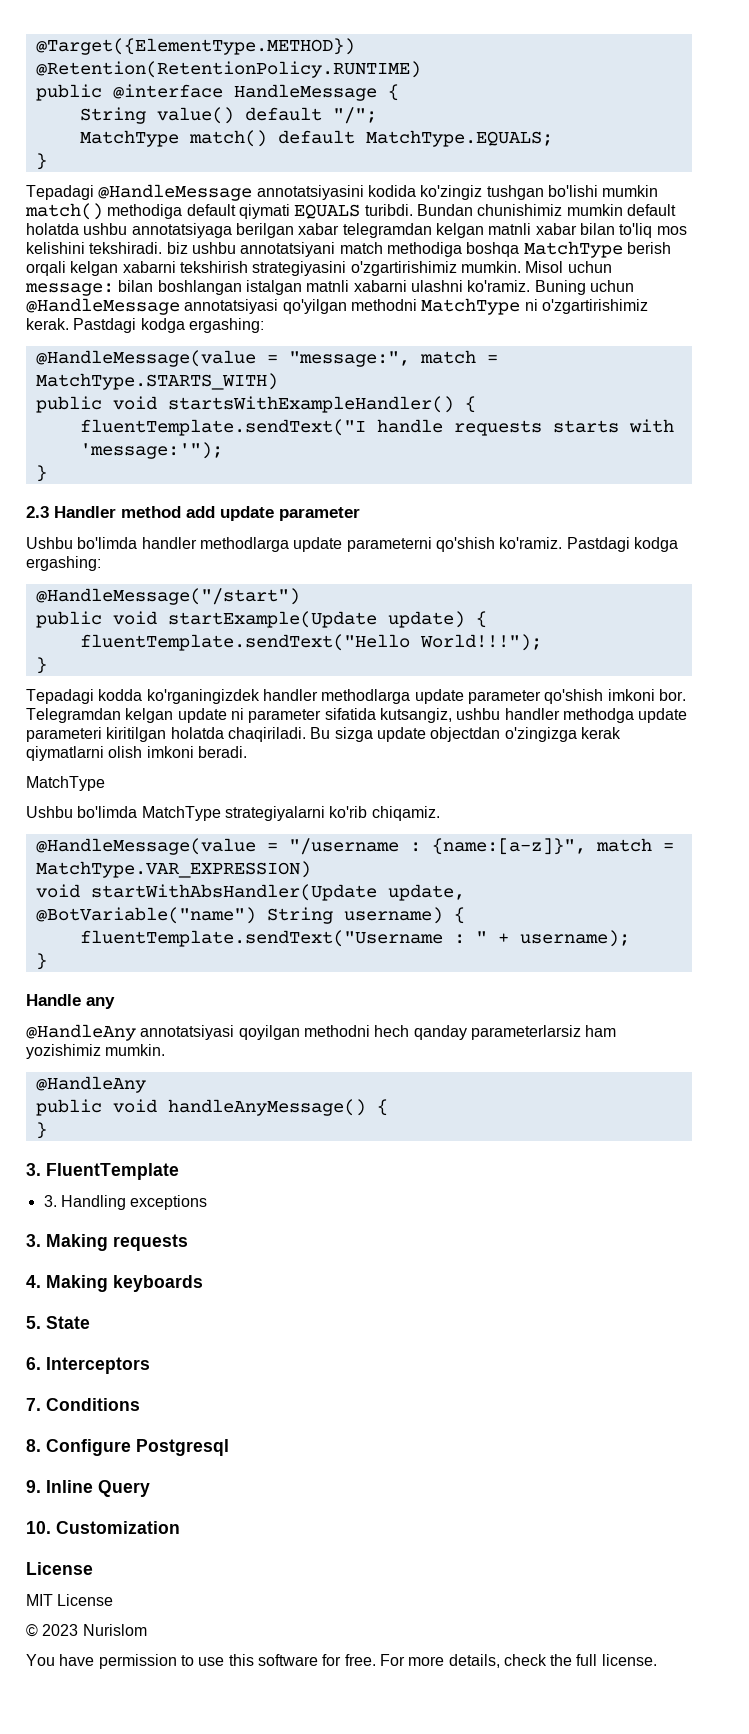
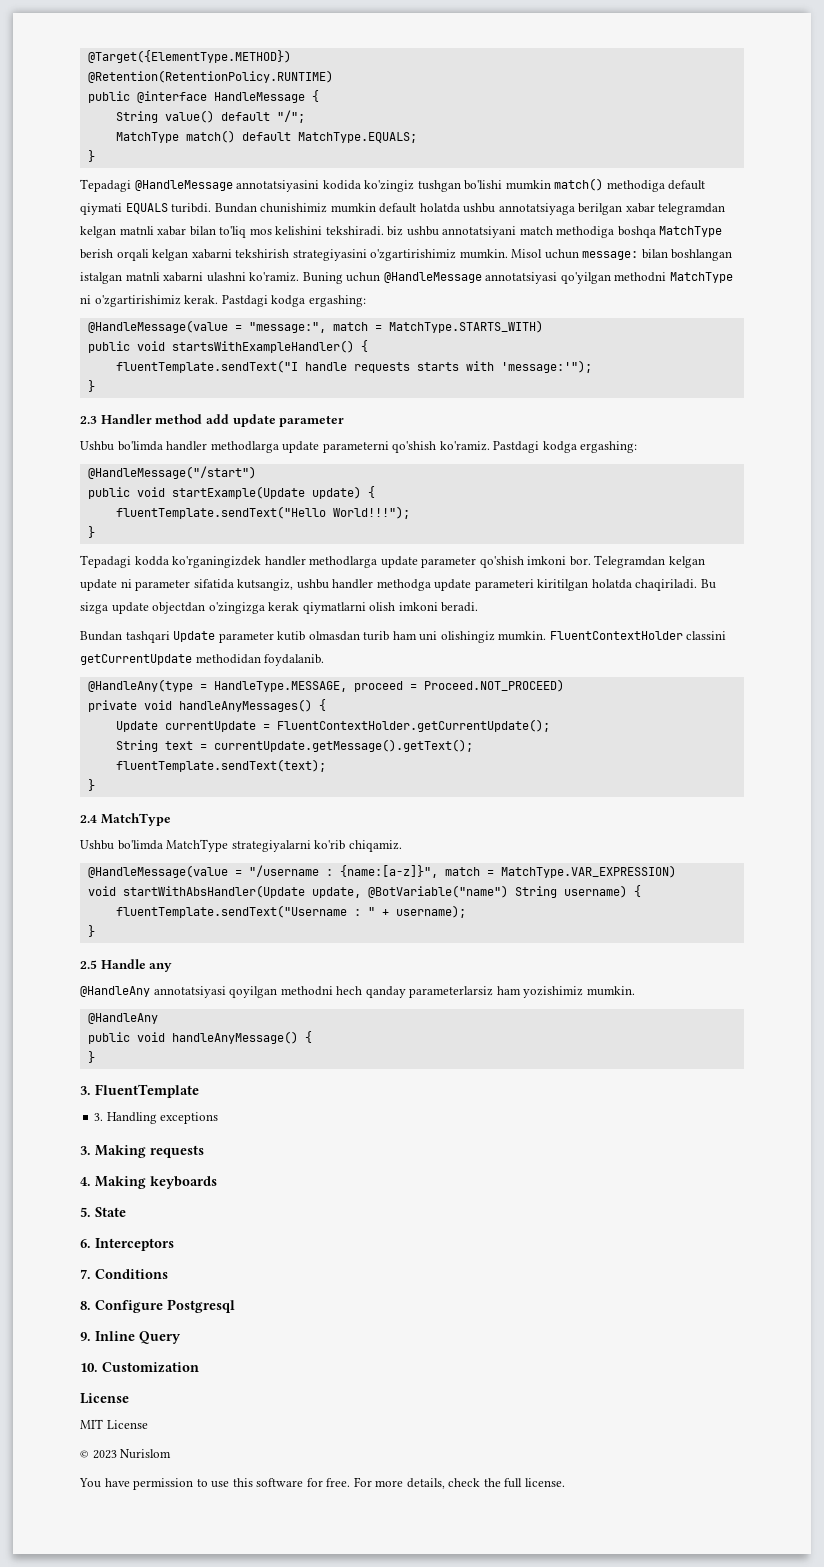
  Bu sizga update objectdan o'zingizga kerak qiymatlarni olish imkoni beradi.
- MatchType
+ Bundan tashqari Update parameter kutib olmasdan turib ham uni olishingiz mumkin. FluentContextHolder classini getCurrentUpdate methodidan foydalanib.
+ @HandleAny(type = HandleType.MESSAGE, proceed = Proceed.NOT_PROCEED)
+ private void handleAnyMessages() {
+ Update currentUpdate = FluentContextHolder.getCurrentUpdate();
+ String text = currentUpdate.getMessage().getText();
+ fluentTemplate.sendText(text);
+ }
+ 2.4 MatchType
- Handle any
+ 2.5 Handle any

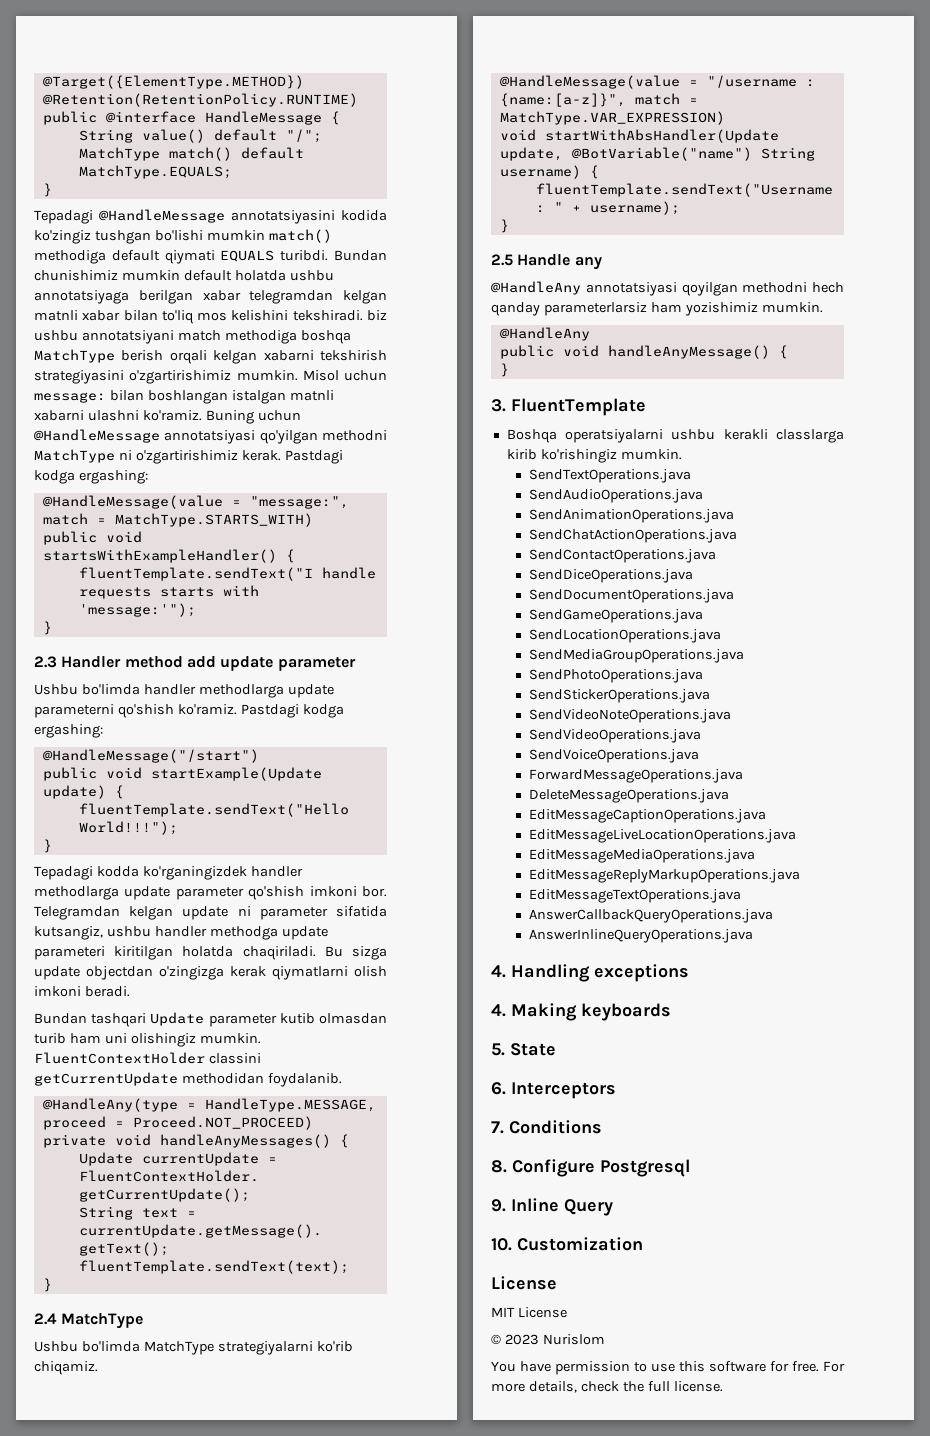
- 3. Handling exceptions
+ Boshqa operatsiyalarni ushbu kerakli classlarga kirib ko'rishingiz mumkin.
+ SendTextOperations.java
+ SendAudioOperations.java
+ SendAnimationOperations.java
+ SendChatActionOperations.java
+ SendContactOperations.java
+ SendDiceOperations.java
+ SendDocumentOperations.java
+ SendGameOperations.java
+ SendLocationOperations.java
+ SendMediaGroupOperations.java
+ SendPhotoOperations.java
+ SendStickerOperations.java
+ SendVideoNoteOperations.java
+ SendVideoOperations.java
+ SendVoiceOperations.java
+ ForwardMessageOperations.java
+ DeleteMessageOperations.java
+ EditMessageCaptionOperations.java
+ EditMessageLiveLocationOperations.java
+ EditMessageMediaOperations.java
+ EditMessageReplyMarkupOperations.java
+ EditMessageTextOperations.java
+ AnswerCallbackQueryOperations.java
+ AnswerInlineQueryOperations.java
+ 4. Handling exceptions
- 3. Making requests

